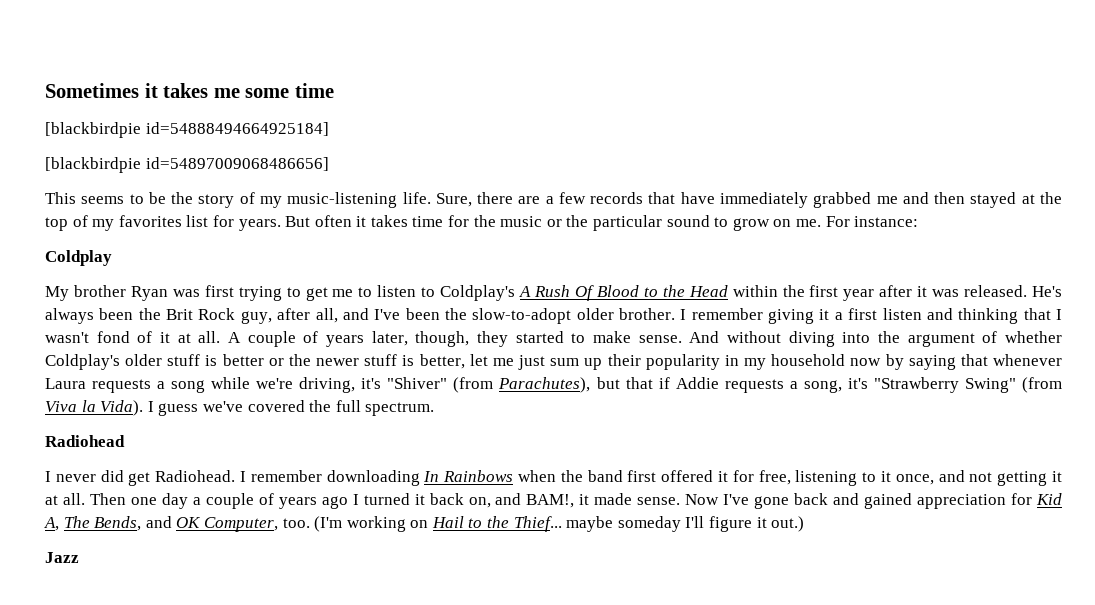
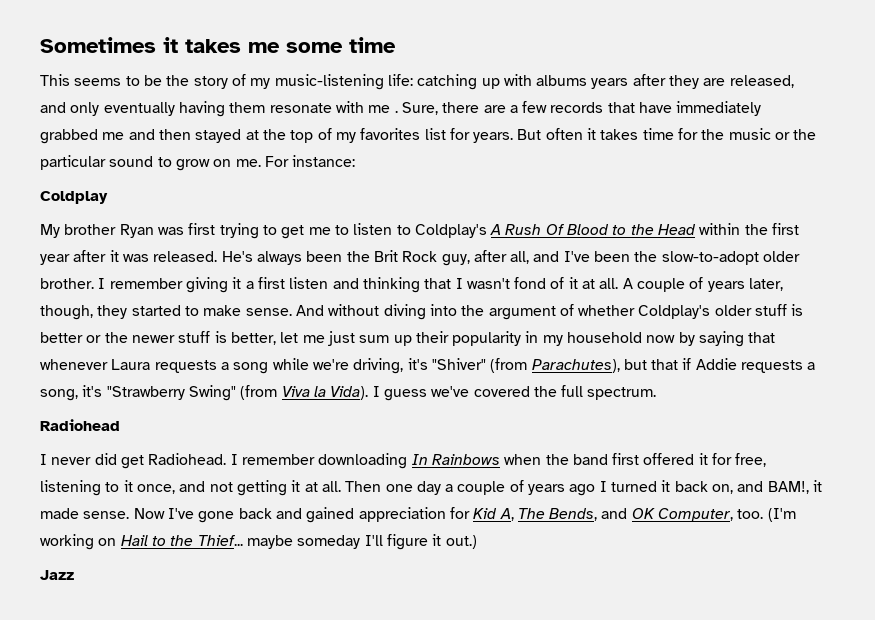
- [blackbirdpie id=54888494664925184]
- [blackbirdpie id=54897009068486656]
- This seems to be the story of my music-listening life.
+ This seems to be the story of my music-listening life: catching up with albums years after they are released, and only eventually having them resonate with me .

